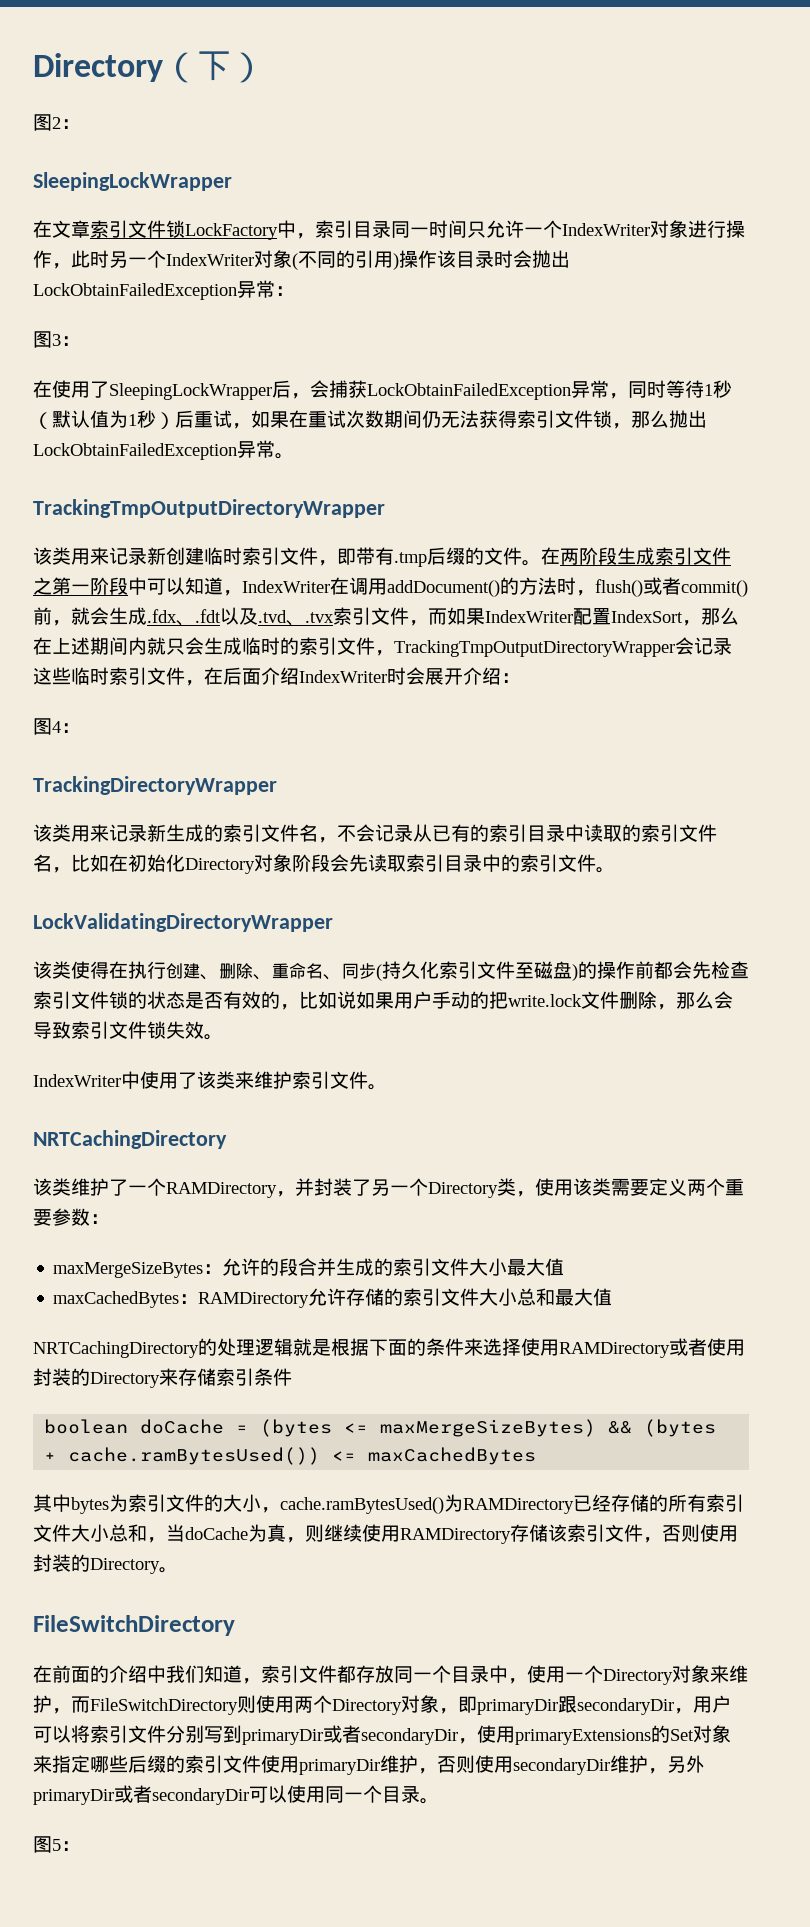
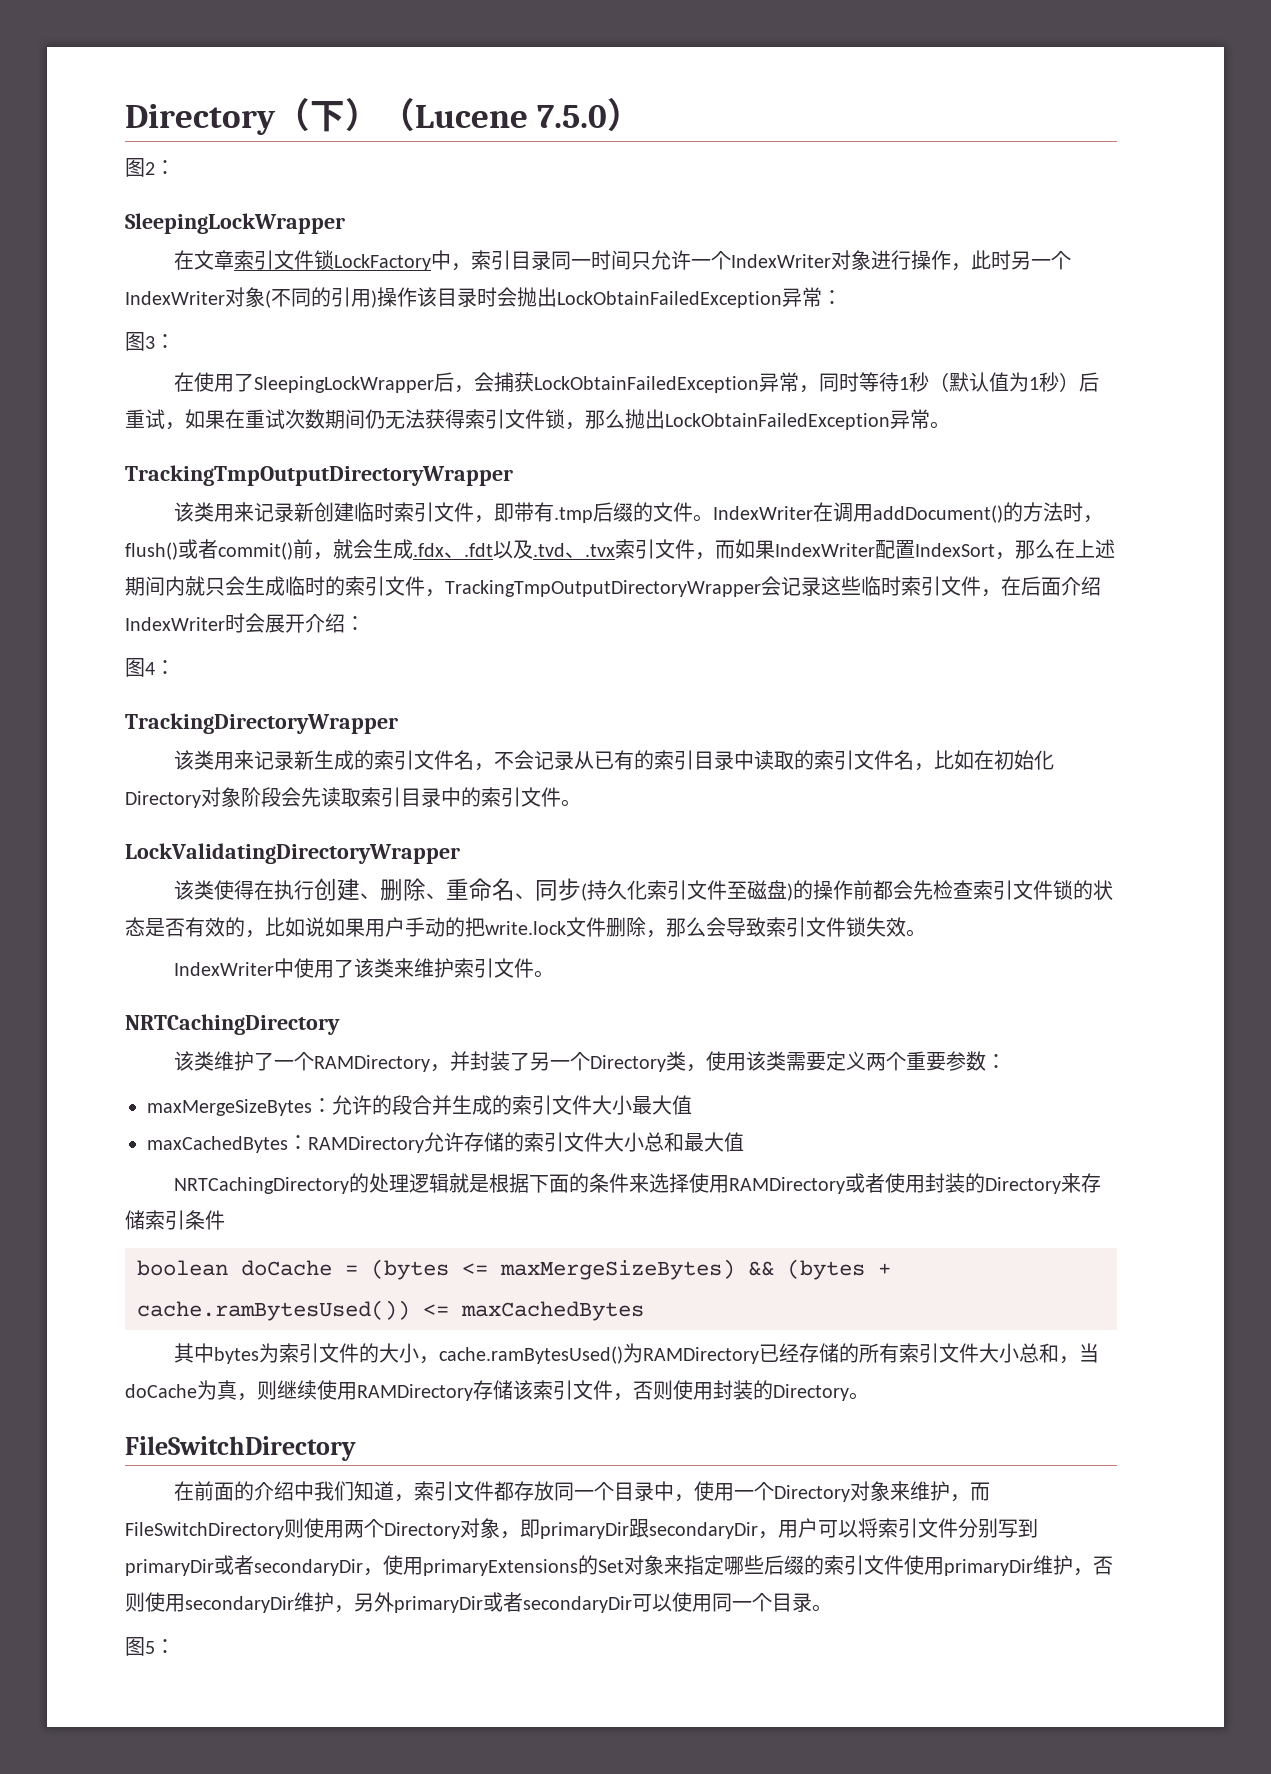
- Directory（下）
+ Directory（下）（Lucene 7.5.0）
- 在两阶段生成索引文件之第一阶段中可以知道，IndexWriter在调用addDocument()的方法时，flush()或者commit()前，就会生成.fdx、.fdt以及.tvd、.tvx索引文件，而如果IndexWriter配置IndexSort，那么在上述期间内就只会生成临时的索引文件，TrackingTmpOutputDirectoryWrapper会记录这些临时索引文件，在后面介绍IndexWriter时会展开介绍：
+ IndexWriter在调用addDocument()的方法时，flush()或者commit()前，就会生成.fdx、.fdt以及.tvd、.tvx索引文件，而如果IndexWriter配置IndexSort，那么在上述期间内就只会生成临时的索引文件，TrackingTmpOutputDirectoryWrapper会记录这些临时索引文件，在后面介绍IndexWriter时会展开介绍：

